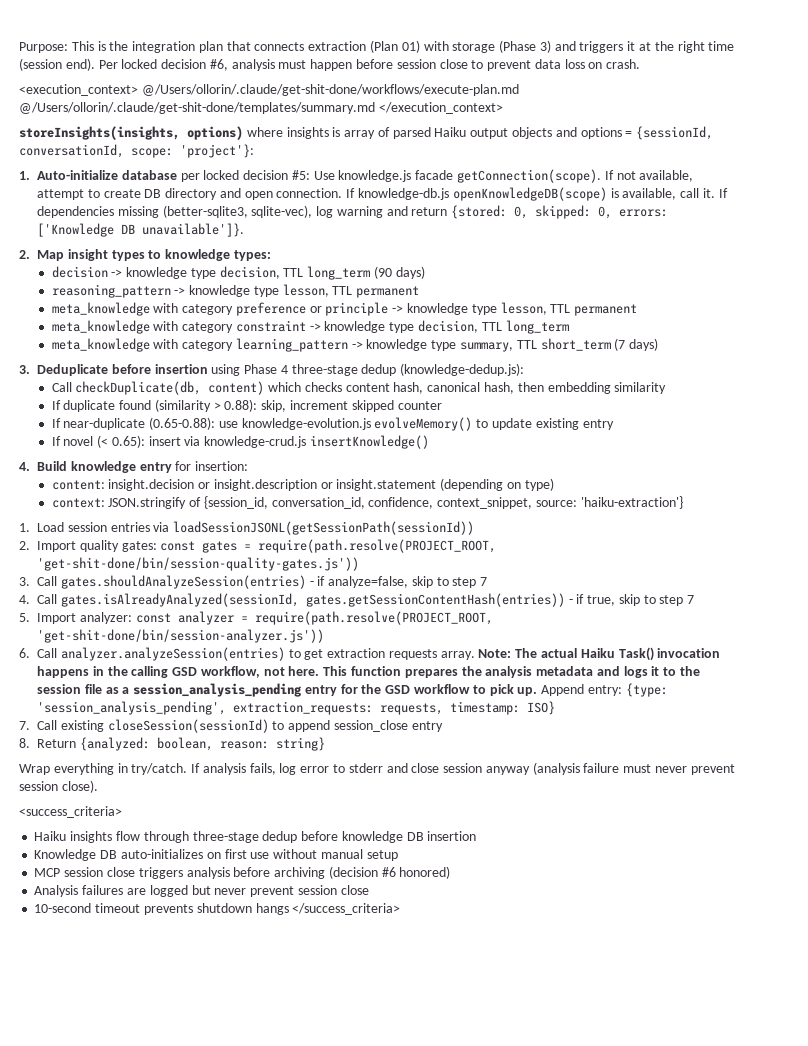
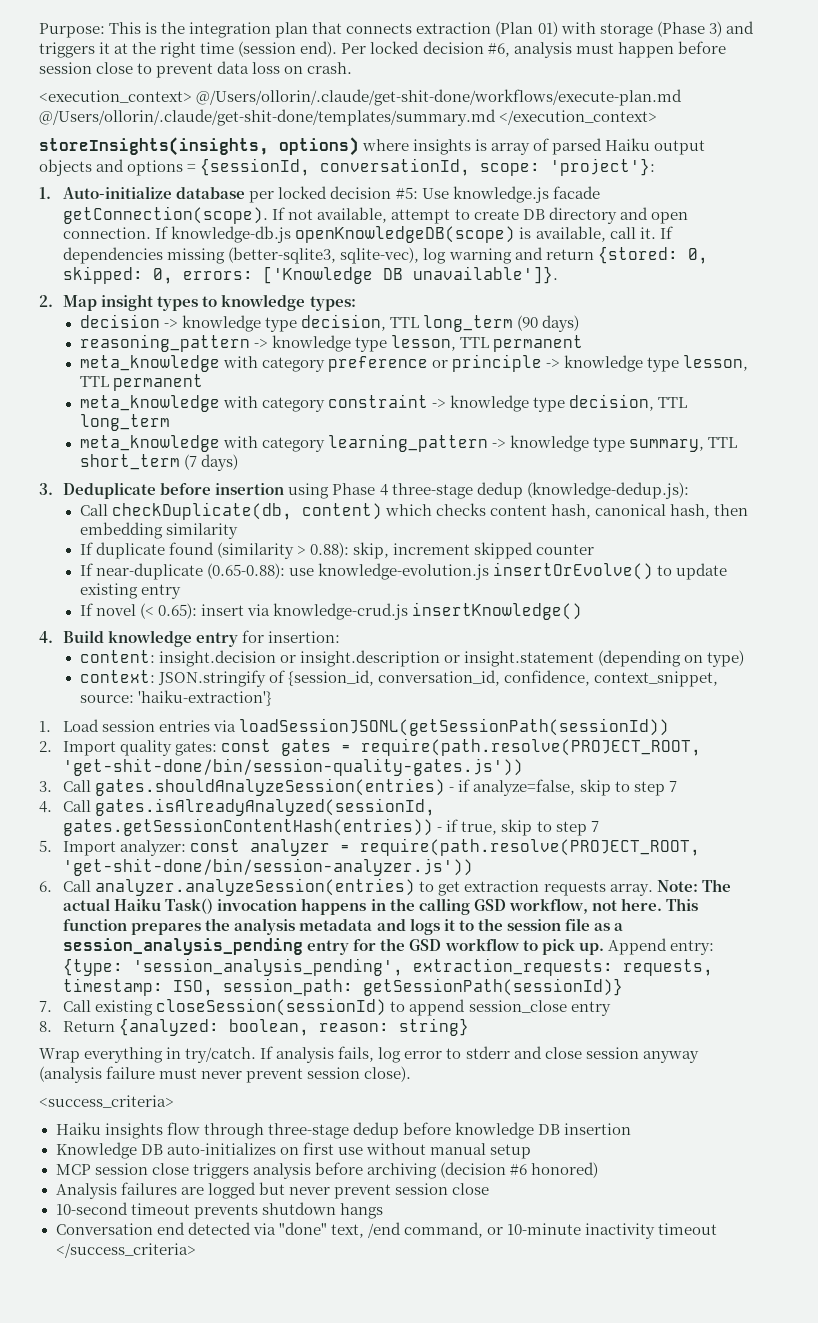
- If near-duplicate (0.65-0.88): use knowledge-evolution.js evolveMemory() to update existing entry
+ If near-duplicate (0.65-0.88): use knowledge-evolution.js insertOrEvolve() to update existing entry
- Append entry: {type: 'session_analysis_pending', extraction_requests: requests, timestamp: ISO}
+ Append entry: {type: 'session_analysis_pending', extraction_requests: requests, timestamp: ISO, session_path: getSessionPath(sessionId)}
- 10-second timeout prevents shutdown hangs </success_criteria>
+ 10-second timeout prevents shutdown hangs
+ Conversation end detected via "done" text, /end command, or 10-minute inactivity timeout </success_criteria>

